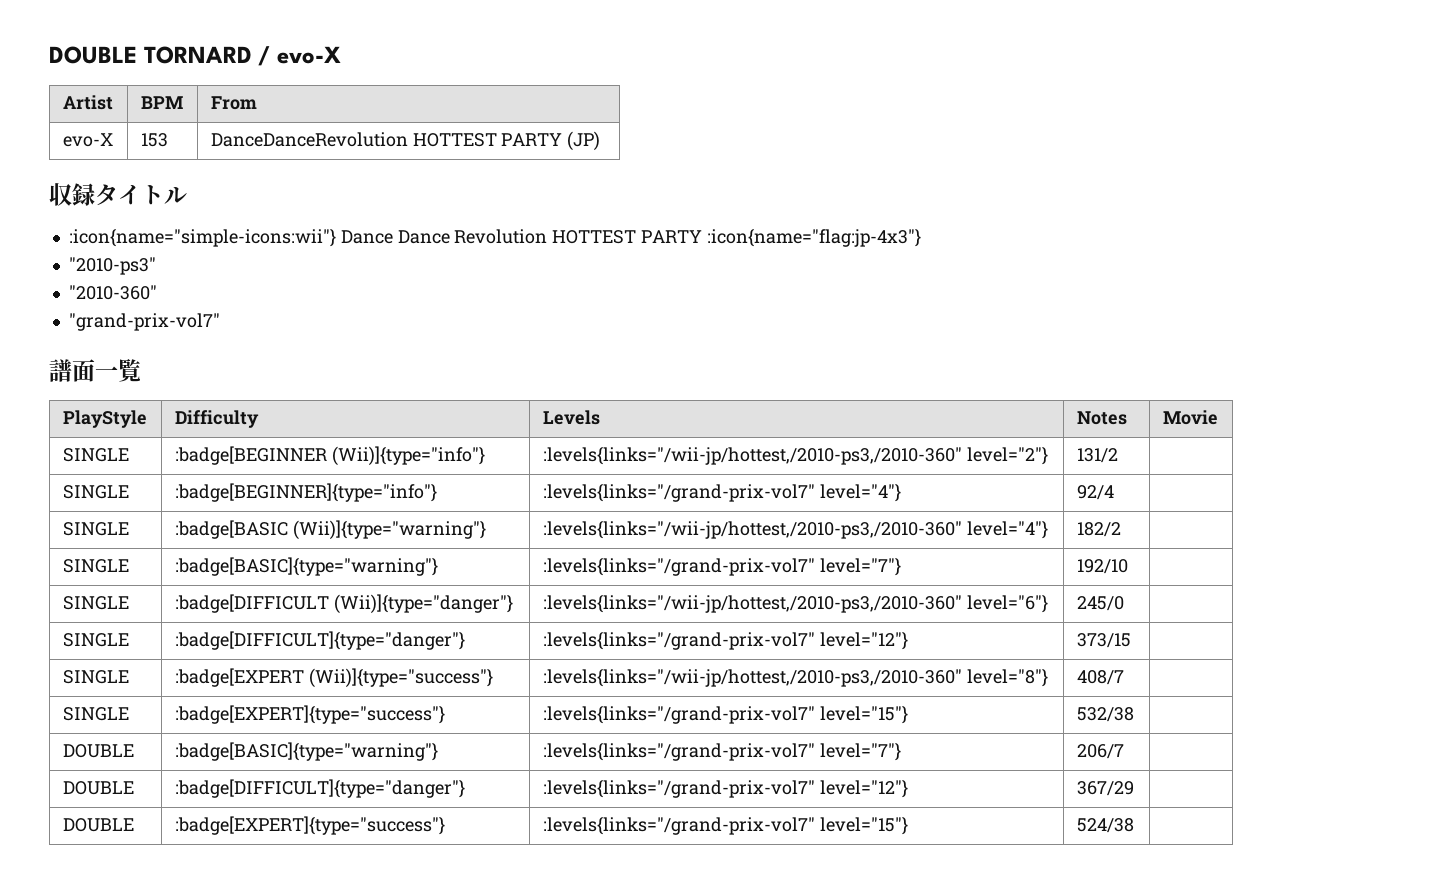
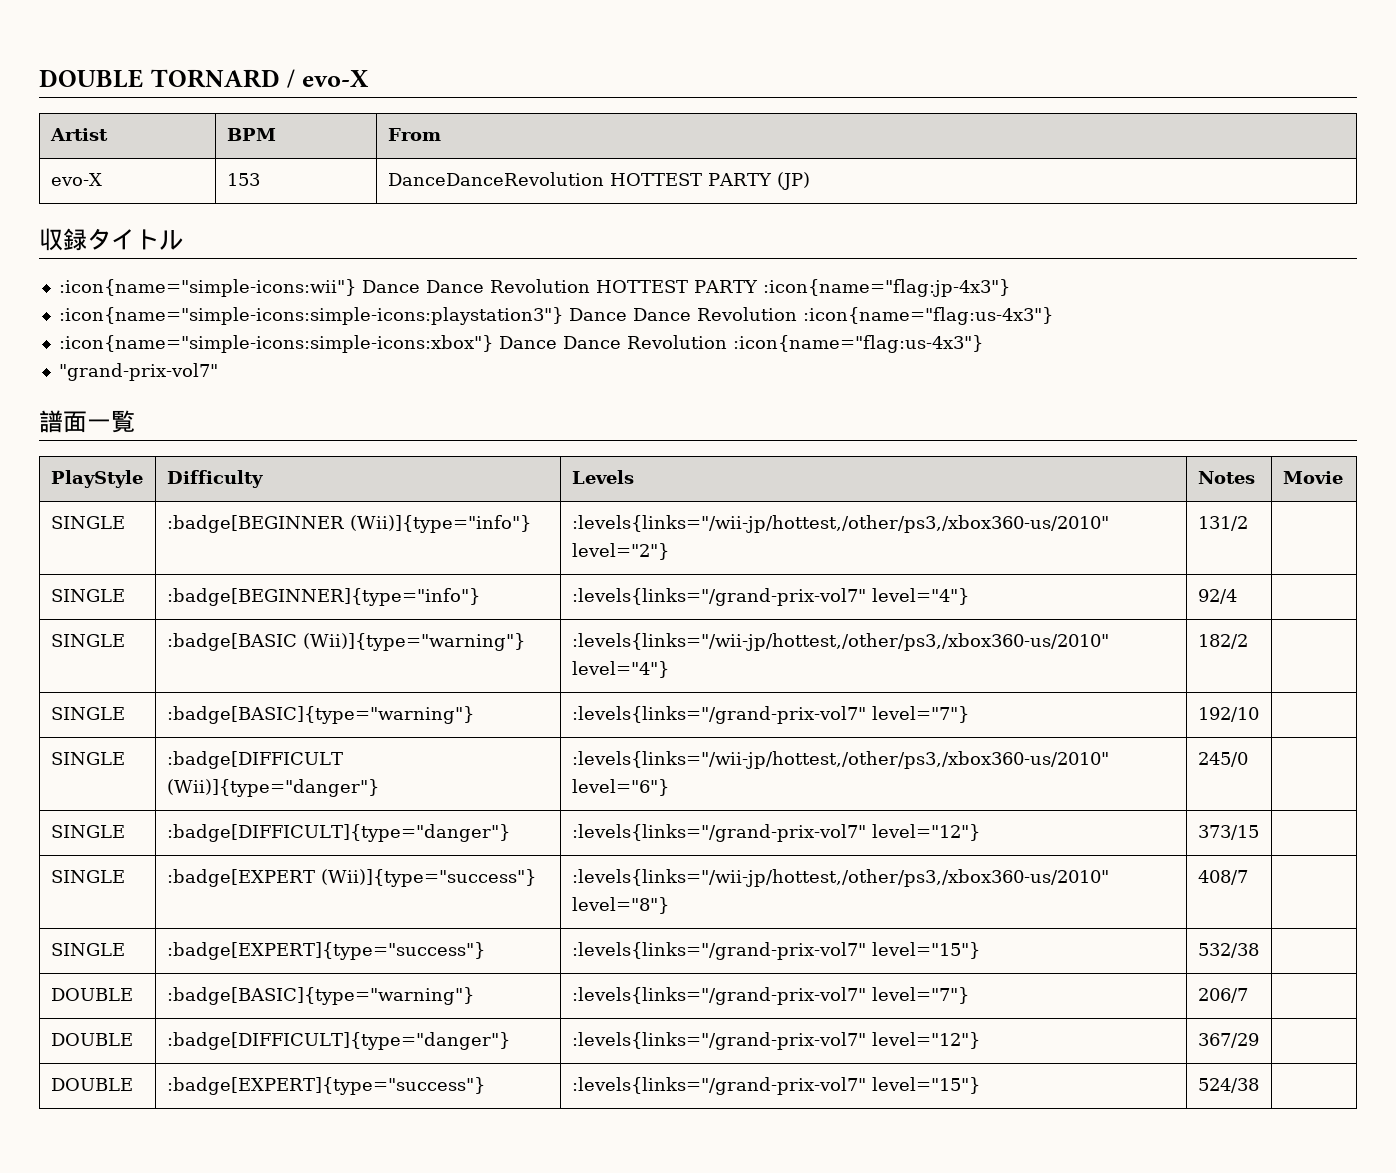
- "2010-ps3"
- "2010-360"
+ :icon{name="simple-icons:simple-icons:playstation3"} Dance Dance Revolution :icon{name="flag:us-4x3"}
+ :icon{name="simple-icons:simple-icons:xbox"} Dance Dance Revolution :icon{name="flag:us-4x3"}
- SINGLE | :badge[BEGINNER (Wii)]{type="info"} | :levels{links="/wii-jp/hottest,/2010-ps3,/2010-360" level="2"} | 131/2 |
+ SINGLE | :badge[BEGINNER (Wii)]{type="info"} | :levels{links="/wii-jp/hottest,/other/ps3,/xbox360-us/2010" level="2"} | 131/2 |
- SINGLE | :badge[BASIC (Wii)]{type="warning"} | :levels{links="/wii-jp/hottest,/2010-ps3,/2010-360" level="4"} | 182/2 |
+ SINGLE | :badge[BASIC (Wii)]{type="warning"} | :levels{links="/wii-jp/hottest,/other/ps3,/xbox360-us/2010" level="4"} | 182/2 |
- SINGLE | :badge[DIFFICULT (Wii)]{type="danger"} | :levels{links="/wii-jp/hottest,/2010-ps3,/2010-360" level="6"} | 245/0 |
+ SINGLE | :badge[DIFFICULT (Wii)]{type="danger"} | :levels{links="/wii-jp/hottest,/other/ps3,/xbox360-us/2010" level="6"} | 245/0 |
- SINGLE | :badge[EXPERT (Wii)]{type="success"} | :levels{links="/wii-jp/hottest,/2010-ps3,/2010-360" level="8"} | 408/7 |
+ SINGLE | :badge[EXPERT (Wii)]{type="success"} | :levels{links="/wii-jp/hottest,/other/ps3,/xbox360-us/2010" level="8"} | 408/7 |

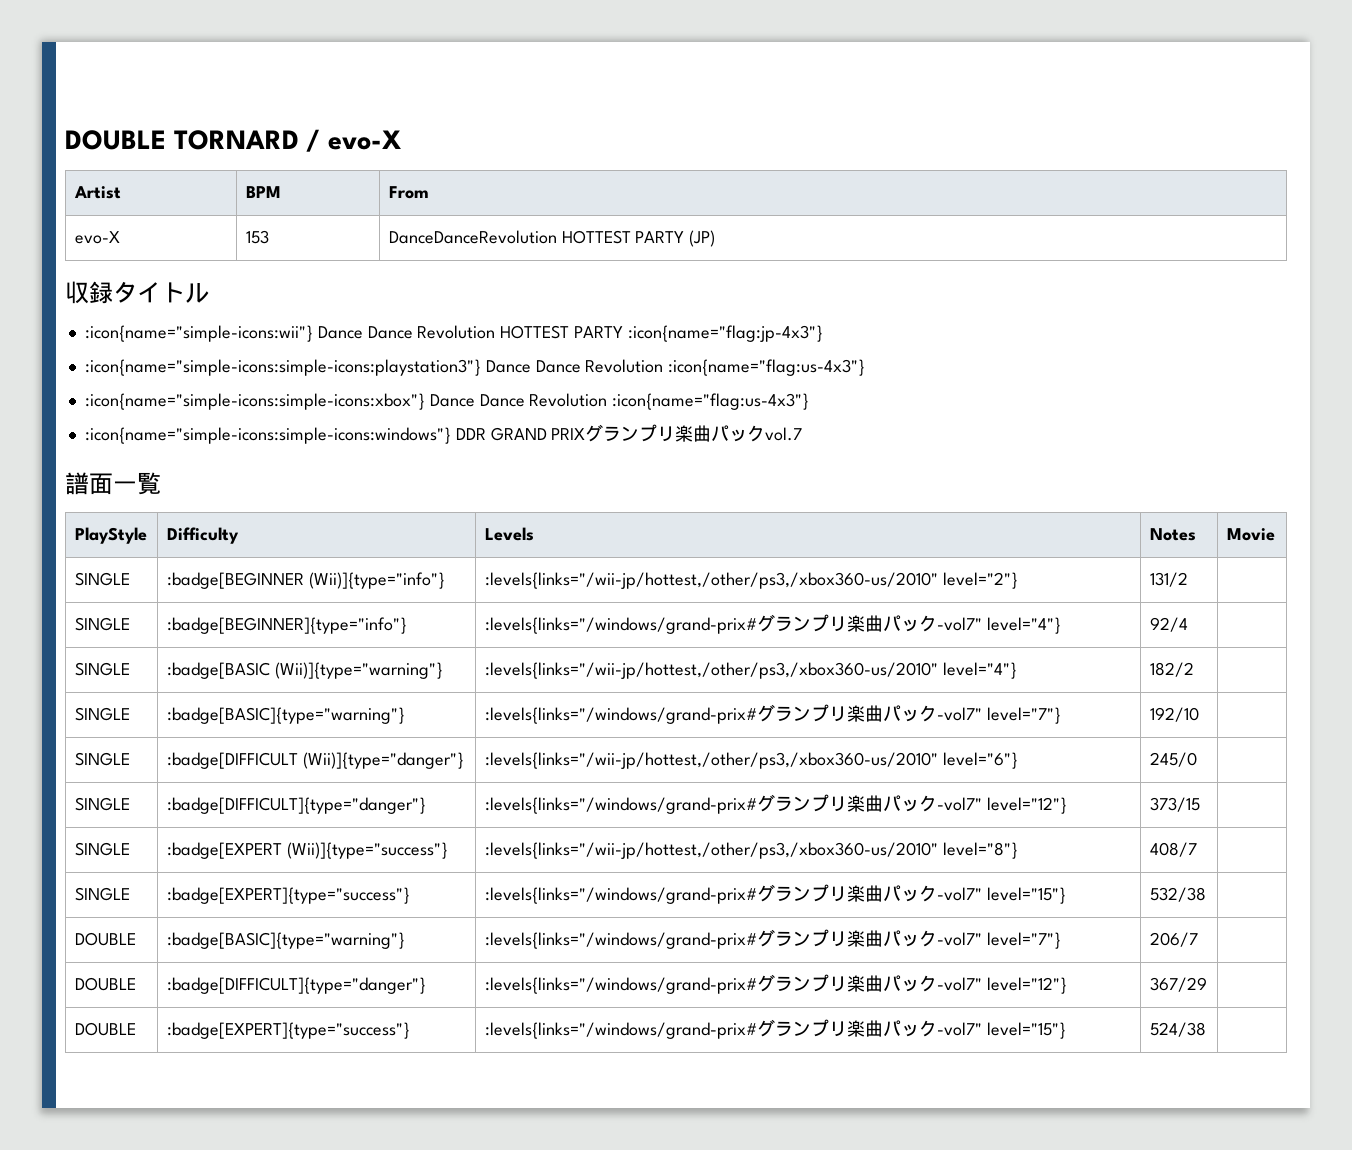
- "grand-prix-vol7"
+ :icon{name="simple-icons:simple-icons:windows"} DDR GRAND PRIXグランプリ楽曲パックvol.7
- SINGLE | :badge[BEGINNER]{type="info"} | :levels{links="/grand-prix-vol7" level="4"} | 92/4 |
+ SINGLE | :badge[BEGINNER]{type="info"} | :levels{links="/windows/grand-prix#グランプリ楽曲パック-vol7" level="4"} | 92/4 |
- SINGLE | :badge[BASIC]{type="warning"} | :levels{links="/grand-prix-vol7" level="7"} | 192/10 |
+ SINGLE | :badge[BASIC]{type="warning"} | :levels{links="/windows/grand-prix#グランプリ楽曲パック-vol7" level="7"} | 192/10 |
- SINGLE | :badge[DIFFICULT]{type="danger"} | :levels{links="/grand-prix-vol7" level="12"} | 373/15 |
+ SINGLE | :badge[DIFFICULT]{type="danger"} | :levels{links="/windows/grand-prix#グランプリ楽曲パック-vol7" level="12"} | 373/15 |
- SINGLE | :badge[EXPERT]{type="success"} | :levels{links="/grand-prix-vol7" level="15"} | 532/38 |
- DOUBLE | :badge[BASIC]{type="warning"} | :levels{links="/grand-prix-vol7" level="7"} | 206/7 |
- DOUBLE | :badge[DIFFICULT]{type="danger"} | :levels{links="/grand-prix-vol7" level="12"} | 367/29 |
- DOUBLE | :badge[EXPERT]{type="success"} | :levels{links="/grand-prix-vol7" level="15"} | 524/38 |
+ SINGLE | :badge[EXPERT]{type="success"} | :levels{links="/windows/grand-prix#グランプリ楽曲パック-vol7" level="15"} | 532/38 |
+ DOUBLE | :badge[BASIC]{type="warning"} | :levels{links="/windows/grand-prix#グランプリ楽曲パック-vol7" level="7"} | 206/7 |
+ DOUBLE | :badge[DIFFICULT]{type="danger"} | :levels{links="/windows/grand-prix#グランプリ楽曲パック-vol7" level="12"} | 367/29 |
+ DOUBLE | :badge[EXPERT]{type="success"} | :levels{links="/windows/grand-prix#グランプリ楽曲パック-vol7" level="15"} | 524/38 |

